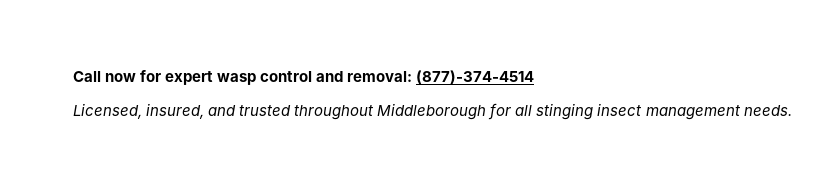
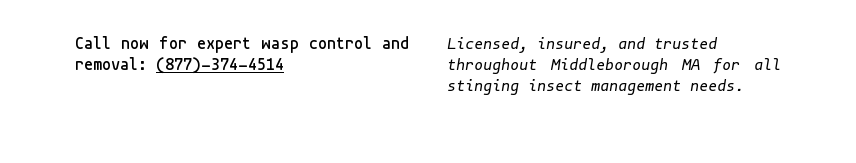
- Licensed, insured, and trusted throughout Middleborough for all stinging insect management needs.
+ Licensed, insured, and trusted throughout Middleborough MA for all stinging insect management needs.

